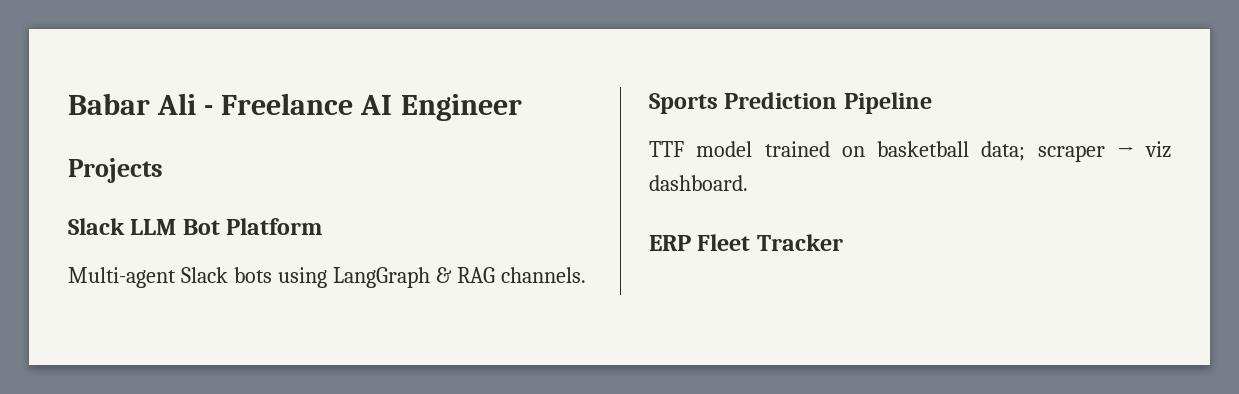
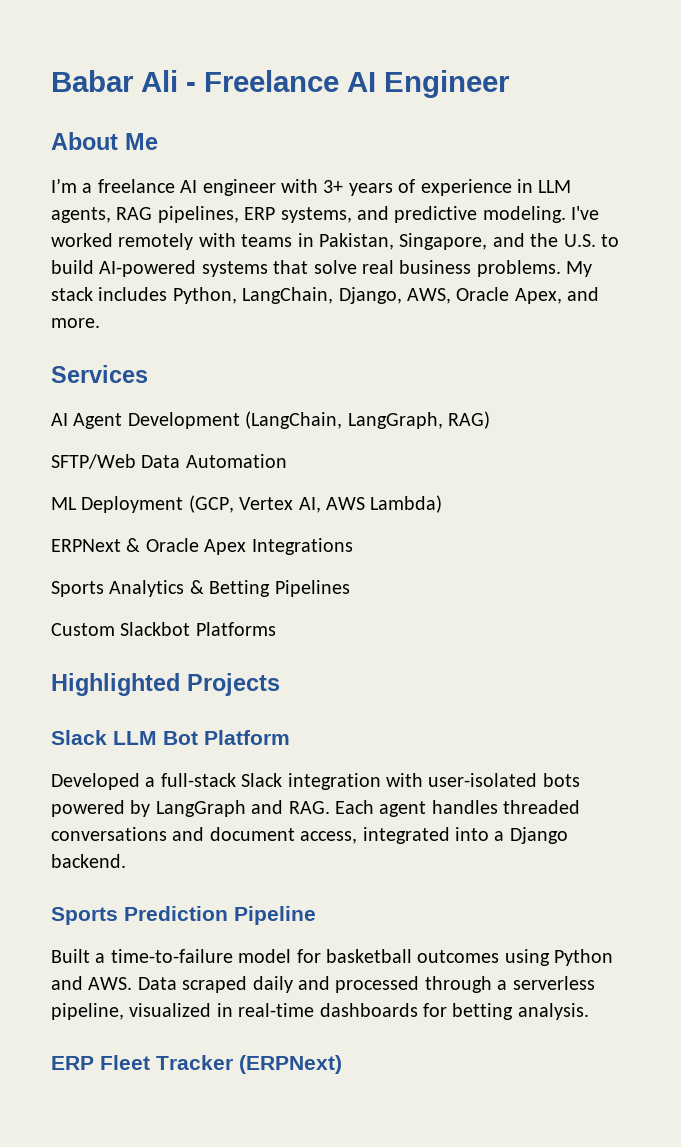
- Projects
+ About Me
+ I’m a freelance AI engineer with 3+ years of experience in LLM agents, RAG pipelines, ERP systems, and predictive modeling. I've worked remotely with teams in Pakistan, Singapore, and the U.S. to build AI-powered systems that solve real business problems. My stack includes Python, LangChain, Django, AWS, Oracle Apex, and more.
+ Services
+ AI Agent Development (LangChain, LangGraph, RAG)
+ SFTP/Web Data Automation
+ ML Deployment (GCP, Vertex AI, AWS Lambda)
+ ERPNext & Oracle Apex Integrations
+ Sports Analytics & Betting Pipelines
+ Custom Slackbot Platforms
+ Highlighted Projects
- Multi-agent Slack bots using LangGraph & RAG channels.
+ Developed a full-stack Slack integration with user-isolated bots powered by LangGraph and RAG. Each agent handles threaded conversations and document access, integrated into a Django backend.
  Sports Prediction Pipeline
- TTF model trained on basketball data; scraper → viz dashboard.
+ Built a time-to-failure model for basketball outcomes using Python and AWS. Data scraped daily and processed through a serverless pipeline, visualized in real-time dashboards for betting analysis.
- ERP Fleet Tracker
+ ERP Fleet Tracker (ERPNext)

